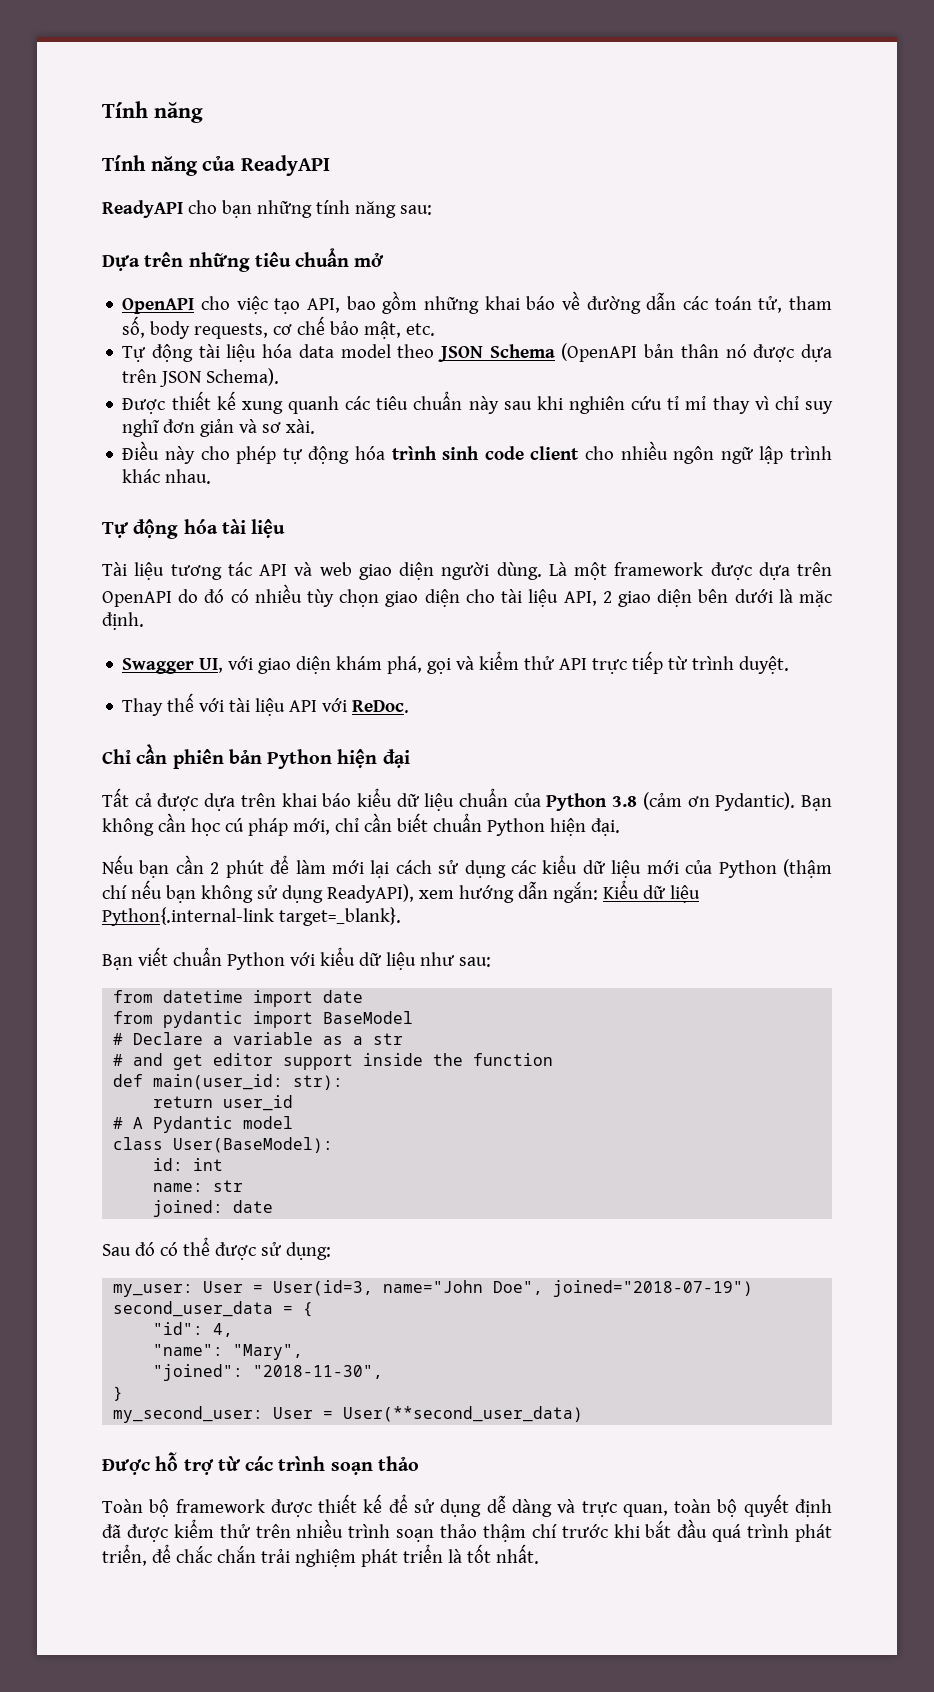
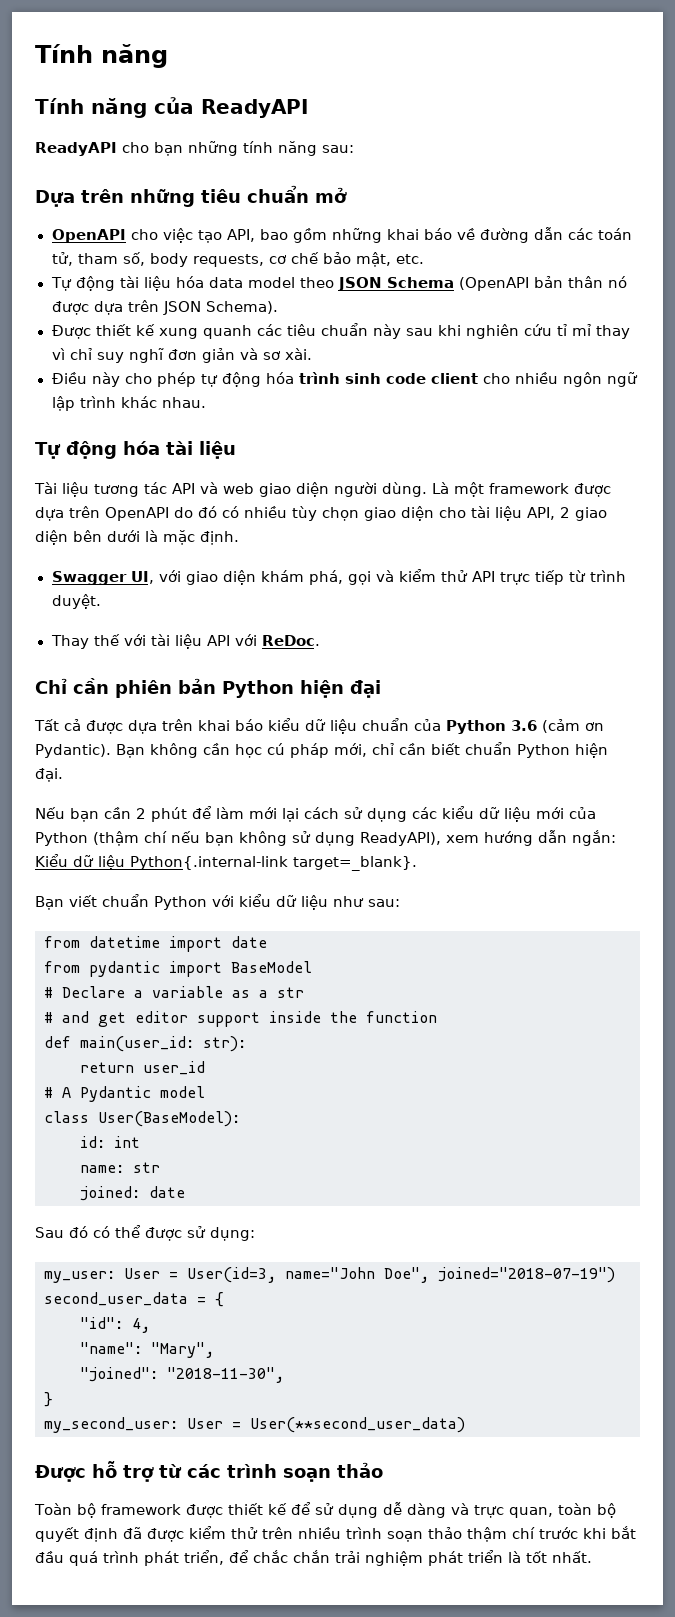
- Tất cả được dựa trên khai báo kiểu dữ liệu chuẩn của Python 3.8 (cảm ơn Pydantic).
+ Tất cả được dựa trên khai báo kiểu dữ liệu chuẩn của Python 3.6 (cảm ơn Pydantic).

